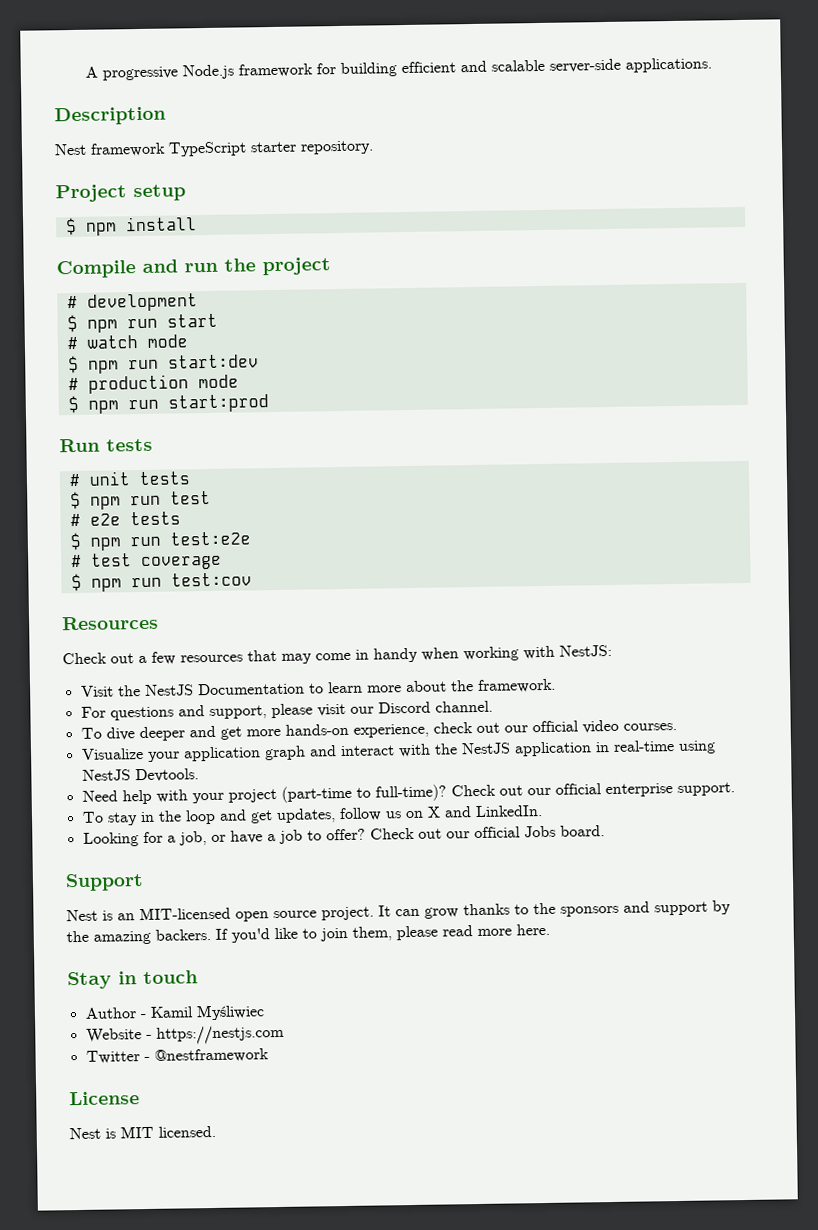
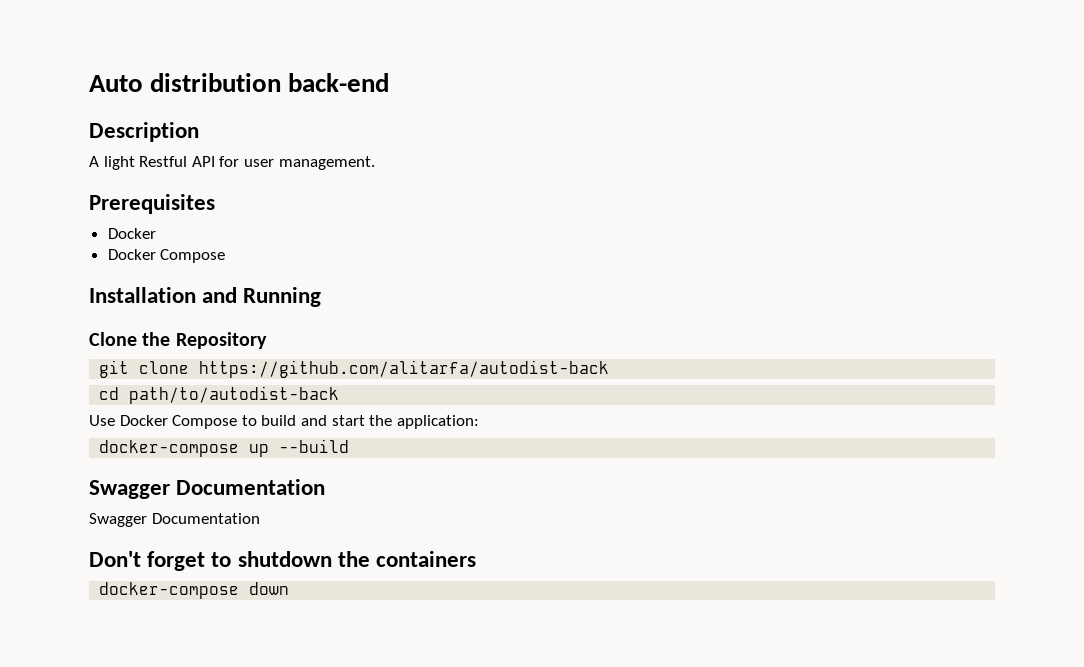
- A progressive Node.js framework for building efficient and scalable server-side applications.
+ Auto distribution back-end
  Description
- Nest framework TypeScript starter repository.
- Project setup
- $ npm install
- Compile and run the project
- # development
- $ npm run start
- # watch mode
- $ npm run start:dev
- # production mode
- $ npm run start:prod
- Run tests
- # unit tests
- $ npm run test
- # e2e tests
- $ npm run test:e2e
- # test coverage
- $ npm run test:cov
- Resources
- Check out a few resources that may come in handy when working with NestJS:
- Visit the NestJS Documentation to learn more about the framework.
- For questions and support, please visit our Discord channel.
- To dive deeper and get more hands-on experience, check out our official video courses.
- Visualize your application graph and interact with the NestJS application in real-time using NestJS Devtools.
- Need help with your project (part-time to full-time)? Check out our official enterprise support.
- To stay in the loop and get updates, follow us on X and LinkedIn.
- Looking for a job, or have a job to offer? Check out our official Jobs board.
- Support
- Nest is an MIT-licensed open source project. It can grow thanks to the sponsors and support by the amazing backers. If you'd like to join them, please read more here.
- Stay in touch
- Author - Kamil Myśliwiec
- Website - https://nestjs.com
- Twitter - @nestframework
- License
- Nest is MIT licensed.
+ A light Restful API for user management.
+ Prerequisites
+ Docker
+ Docker Compose
+ Installation and Running
+ Clone the Repository
+ git clone https://github.com/alitarfa/autodist-back
+ cd path/to/autodist-back
+ Use Docker Compose to build and start the application:
+ docker-compose up --build
+ Swagger Documentation
+ Swagger Documentation
+ Don't forget to shutdown the containers
+ docker-compose down

